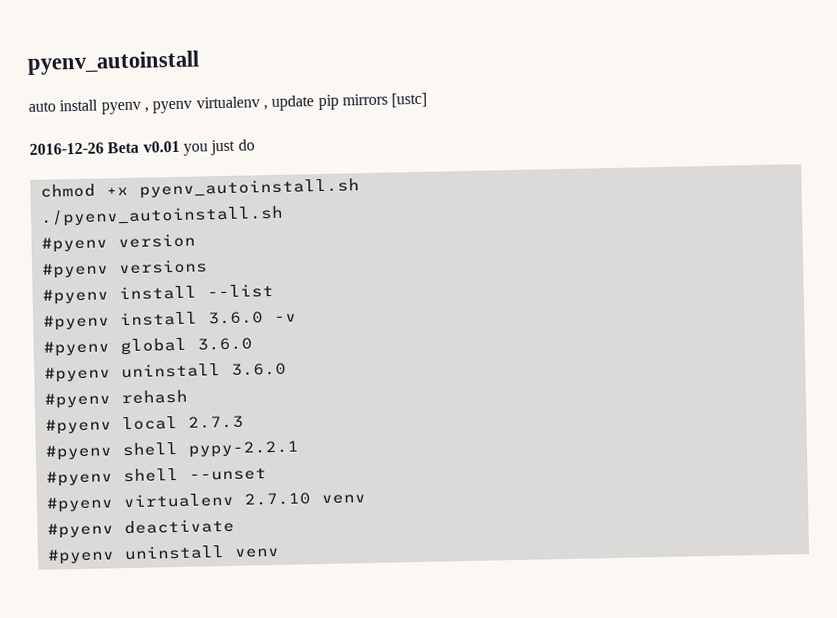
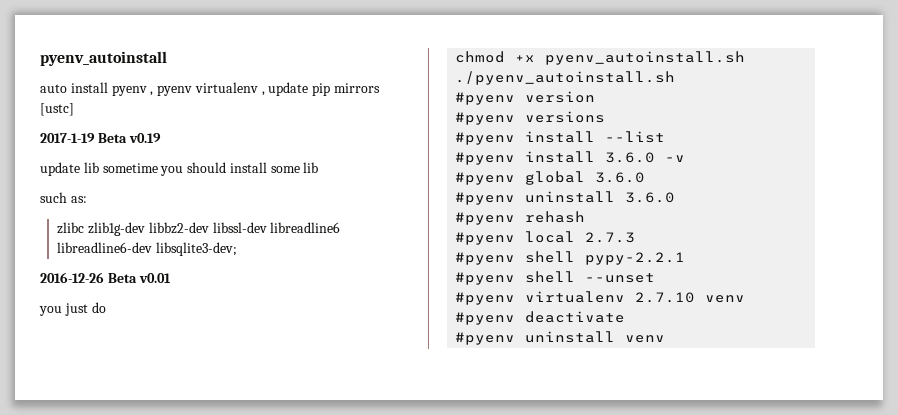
+ 2017-1-19 Beta v0.19
+ update lib sometime you should install some lib
+ such as:
+ zlibc zlib1g-dev libbz2-dev libssl-dev libreadline6 libreadline6-dev libsqlite3-dev;
- 2016-12-26 Beta v0.01 you just do
+ 2016-12-26 Beta v0.01
+ you just do

